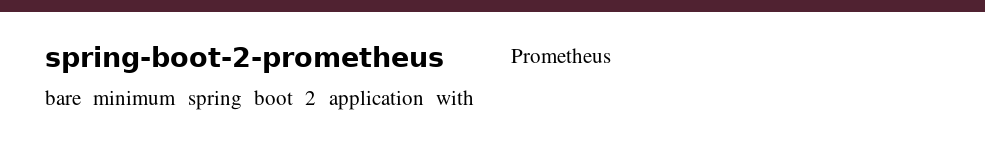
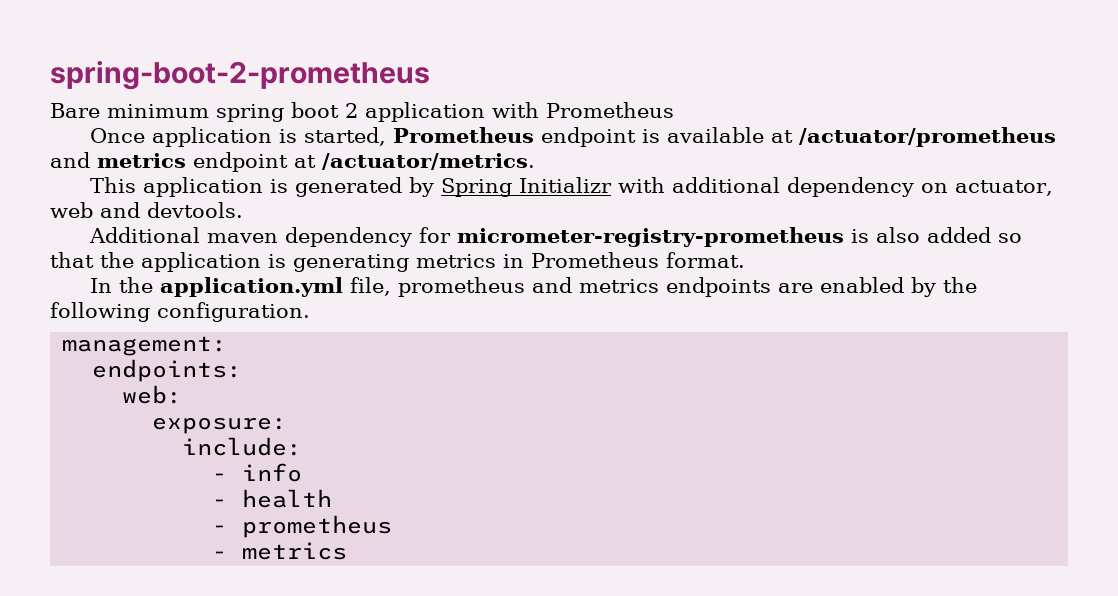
- bare minimum spring boot 2 application with Prometheus
+ Bare minimum spring boot 2 application with Prometheus
+ Once application is started, Prometheus endpoint is available at /actuator/prometheus and metrics endpoint at /actuator/metrics.
+ This application is generated by Spring Initializr with additional dependency on actuator, web and devtools.
+ Additional maven dependency for micrometer-registry-prometheus is also added so that the application is generating metrics in Prometheus format.
+ In the application.yml file, prometheus and metrics endpoints are enabled by the following configuration.
+ management:
+ endpoints:
+ web:
+ exposure:
+ include:
+ - info
+ - health
+ - prometheus
+ - metrics

